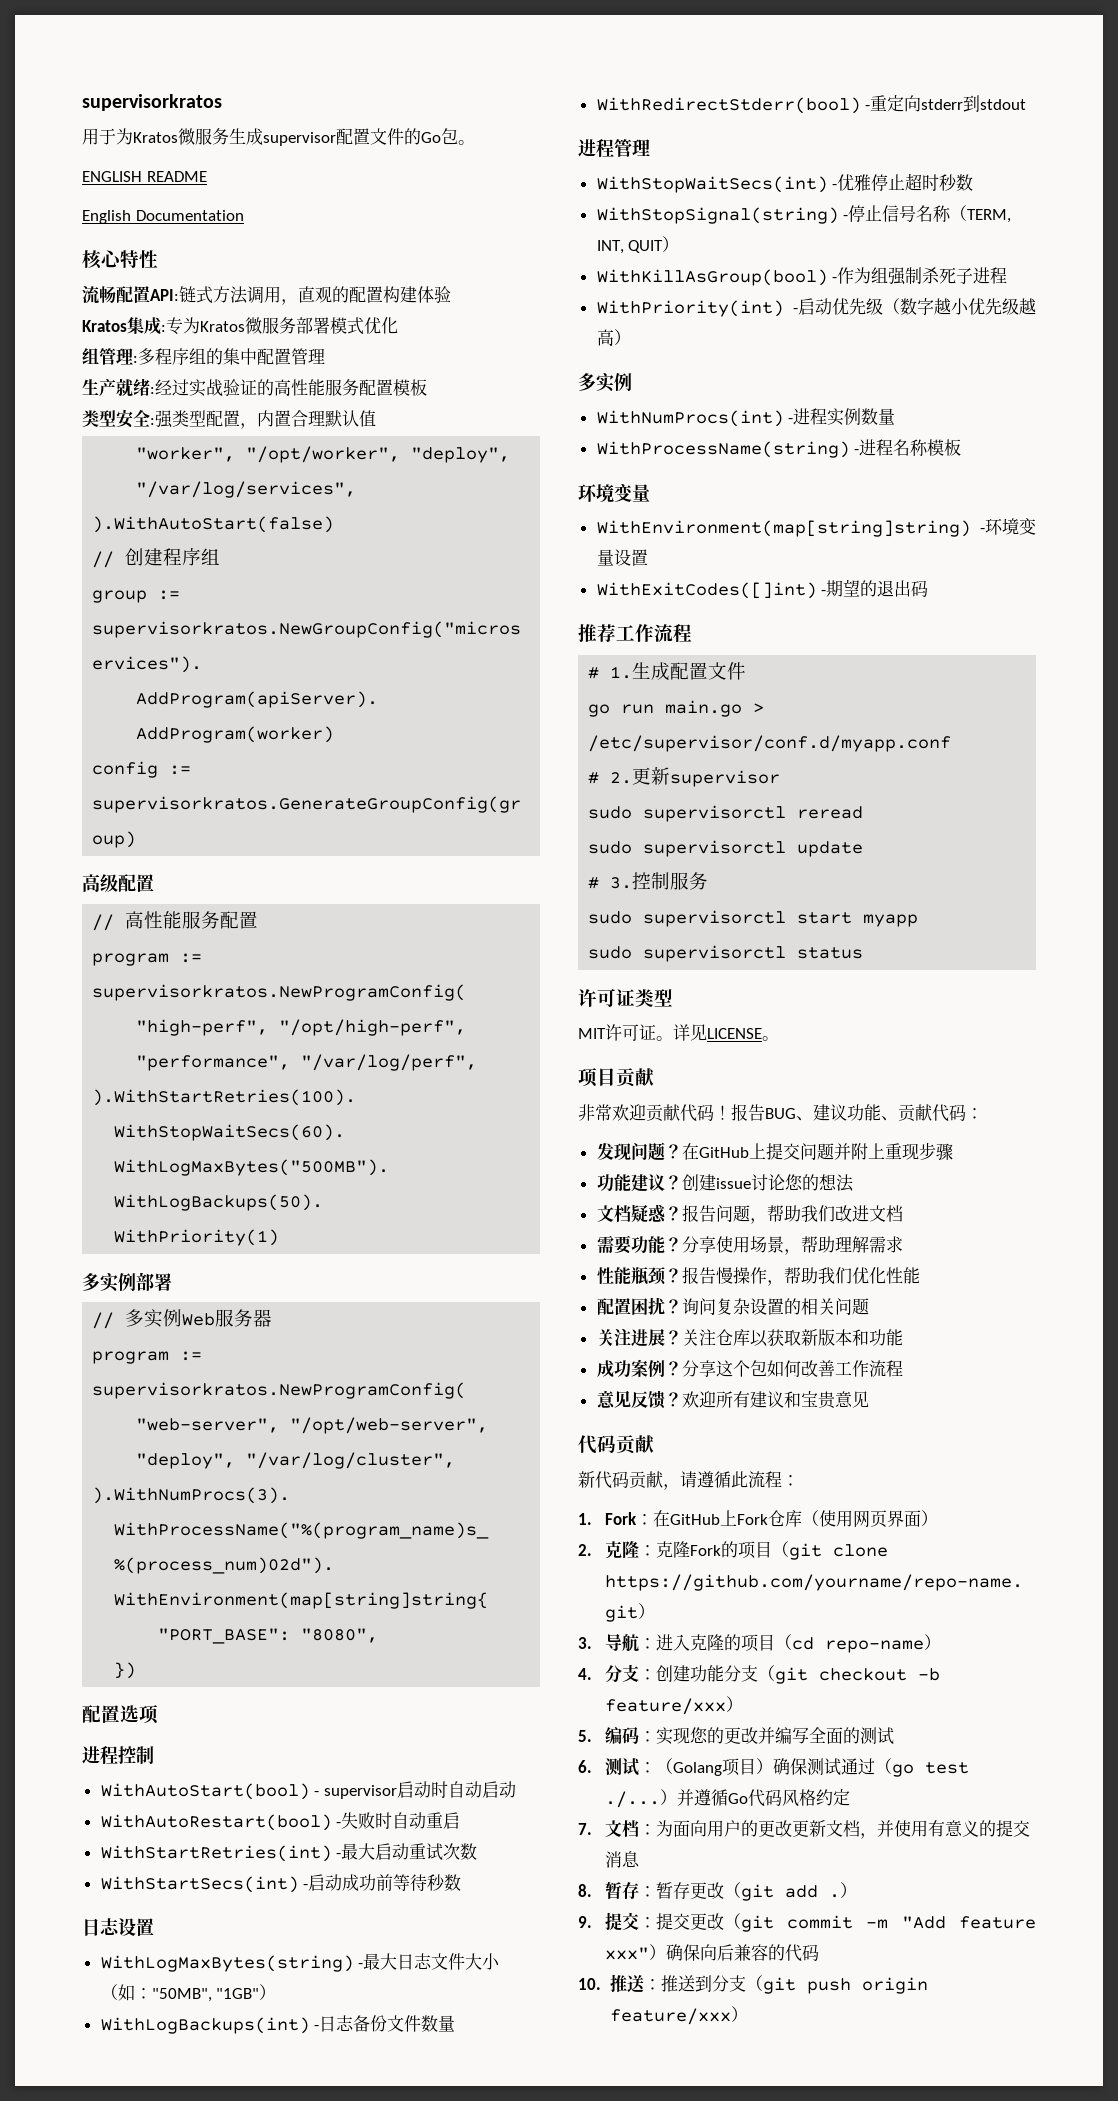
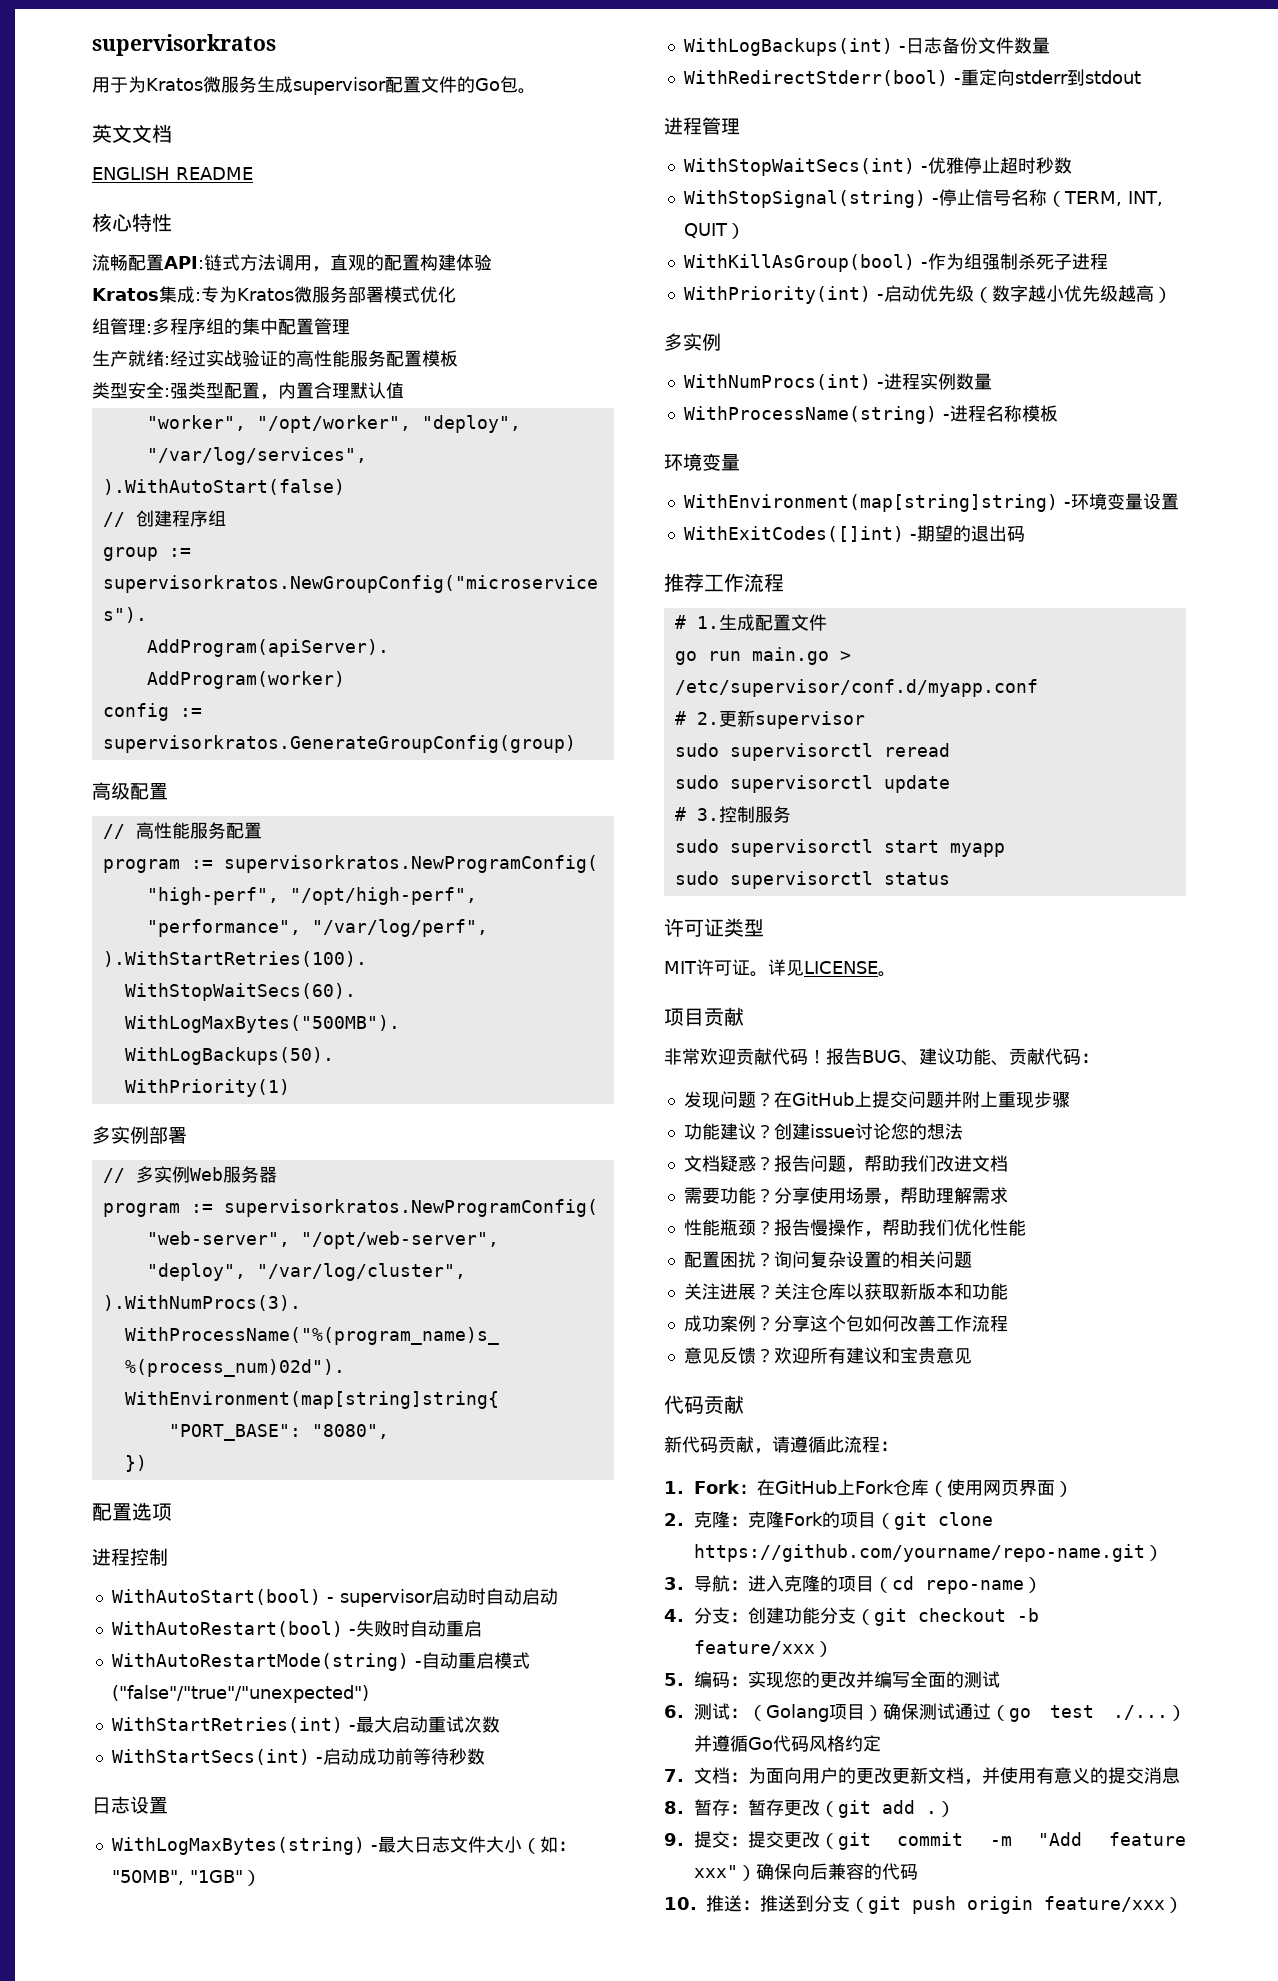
+ 英文文档
- English Documentation
+ WithAutoRestartMode(string) -自动重启模式("false"/"true"/"unexpected")

